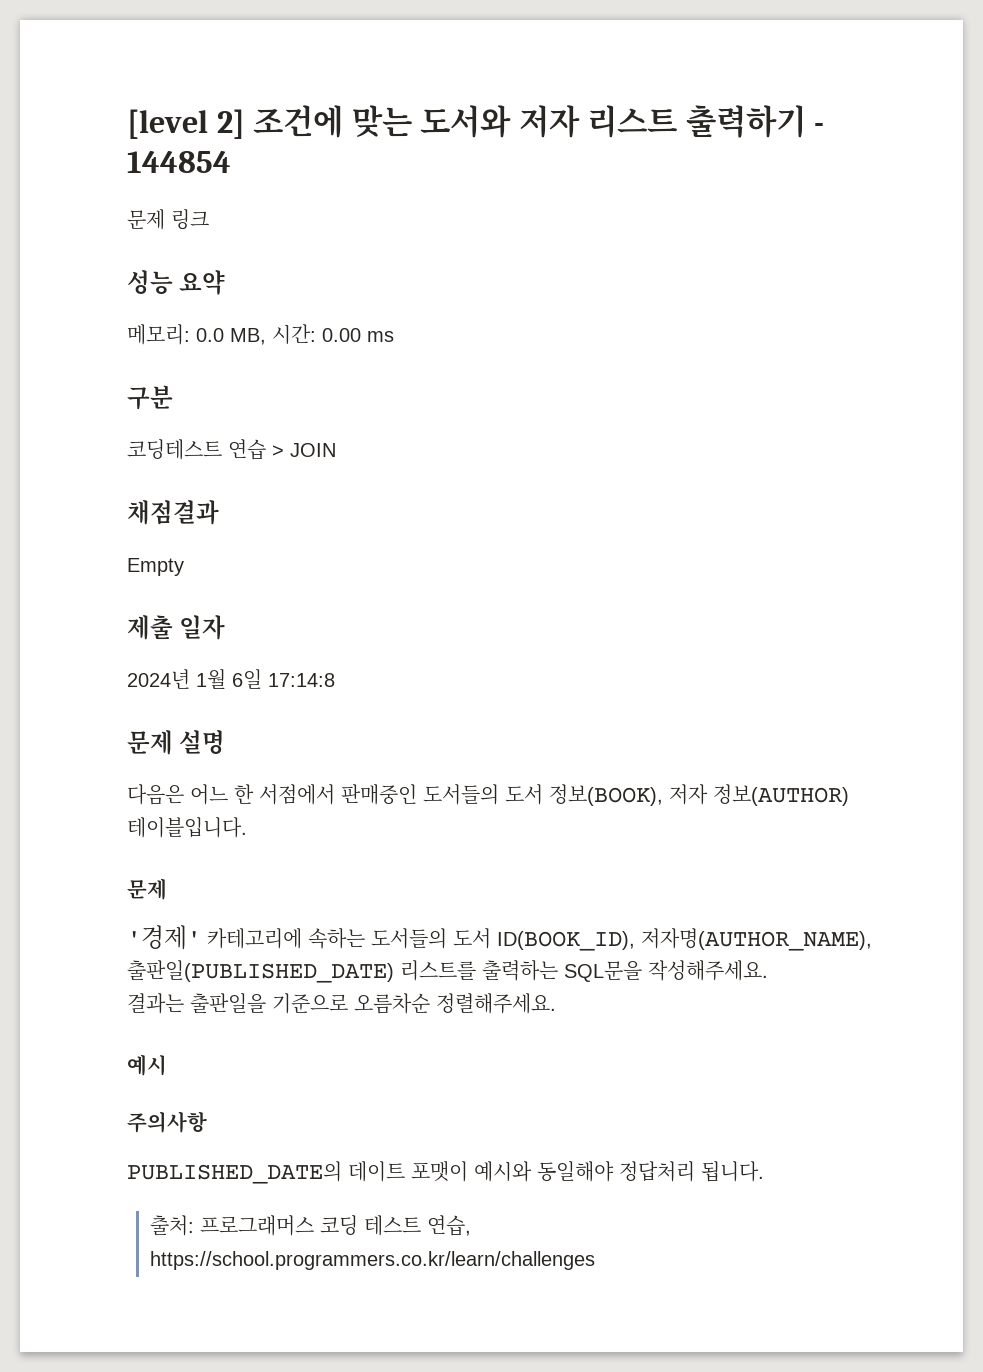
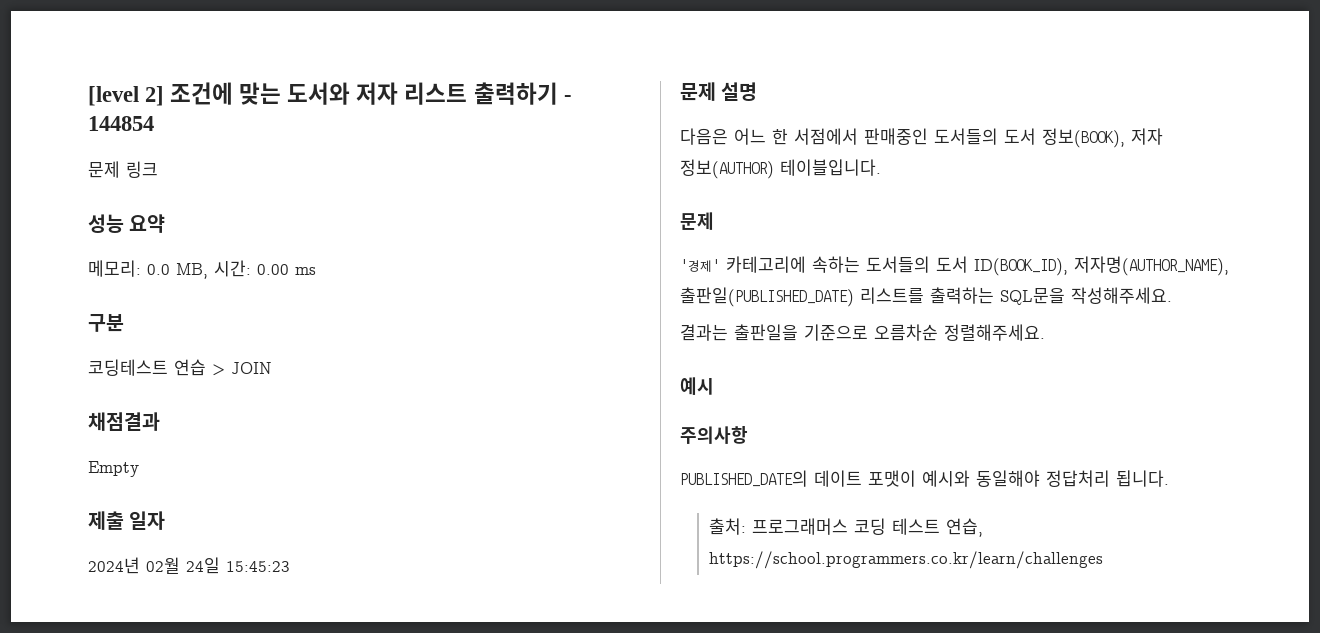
- 2024년 1월 6일 17:14:8
+ 2024년 02월 24일 15:45:23

